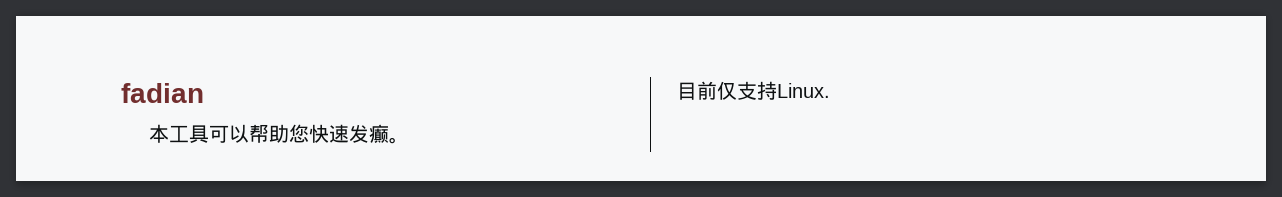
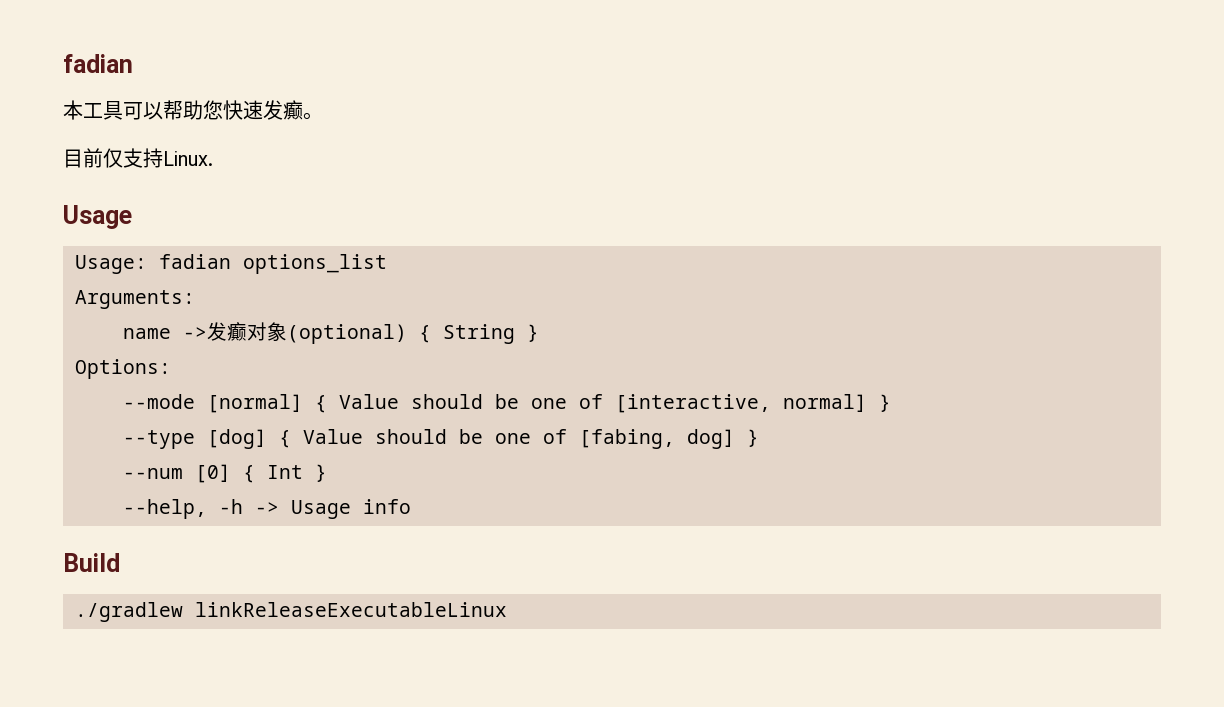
  目前仅支持Linux.
+ Usage
+ Usage: fadian options_list
+ Arguments:
+ name ->发癫对象(optional) { String }
+ Options:
+ --mode [normal] { Value should be one of [interactive, normal] }
+ --type [dog] { Value should be one of [fabing, dog] }
+ --num [0] { Int }
+ --help, -h -> Usage info
+ Build
+ ./gradlew linkReleaseExecutableLinux

